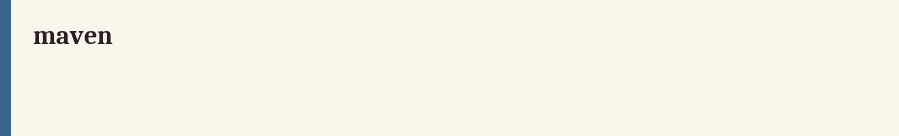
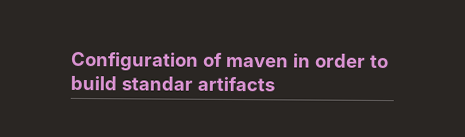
- maven
+ Configuration of maven in order to build standar artifacts

